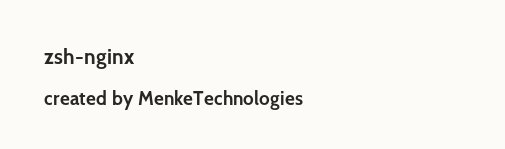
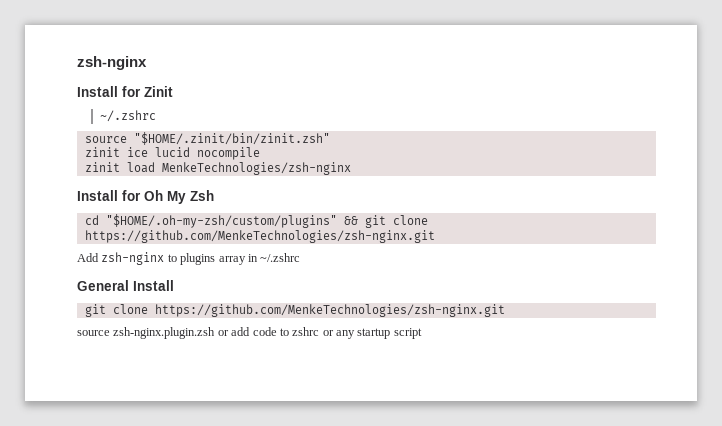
- created by MenkeTechnologies
+ Install for Zinit
+ ~/.zshrc
+ source "$HOME/.zinit/bin/zinit.zsh"
+ zinit ice lucid nocompile
+ zinit load MenkeTechnologies/zsh-nginx
+ Install for Oh My Zsh
+ cd "$HOME/.oh-my-zsh/custom/plugins" && git clone https://github.com/MenkeTechnologies/zsh-nginx.git
+ Add zsh-nginx to plugins array in ~/.zshrc
+ General Install
+ git clone https://github.com/MenkeTechnologies/zsh-nginx.git
+ source zsh-nginx.plugin.zsh or add code to zshrc or any startup script

